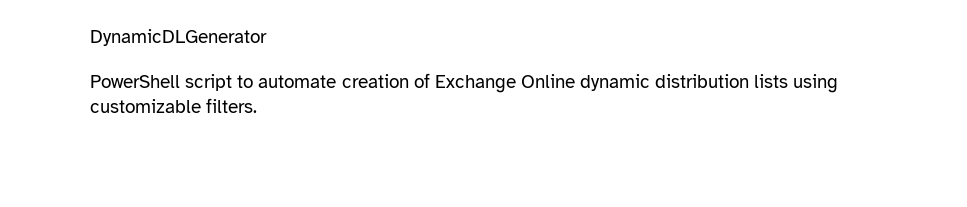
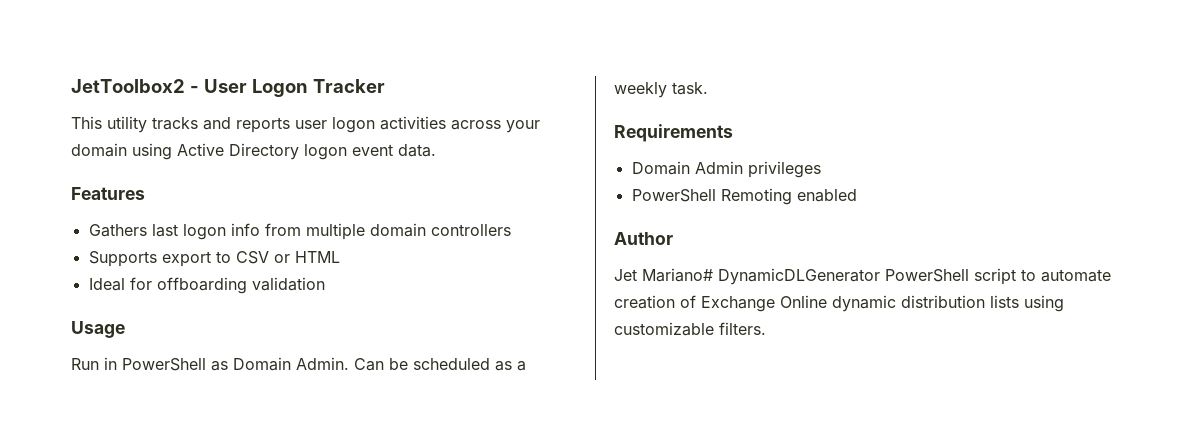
- DynamicDLGenerator
- PowerShell script to automate creation of Exchange Online dynamic distribution lists using customizable filters.
+ JetToolbox2 - User Logon Tracker
+ This utility tracks and reports user logon activities across your domain using Active Directory logon event data.
+ Features
+ Gathers last logon info from multiple domain controllers
+ Supports export to CSV or HTML
+ Ideal for offboarding validation
+ Usage
+ Run in PowerShell as Domain Admin. Can be scheduled as a weekly task.
+ Requirements
+ Domain Admin privileges
+ PowerShell Remoting enabled
+ Author
+ Jet Mariano# DynamicDLGenerator PowerShell script to automate creation of Exchange Online dynamic distribution lists using customizable filters.

